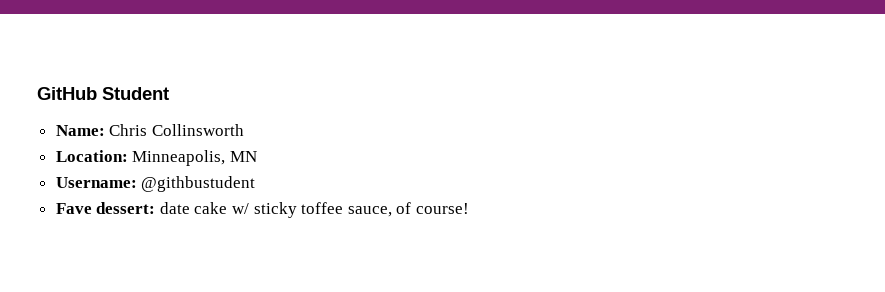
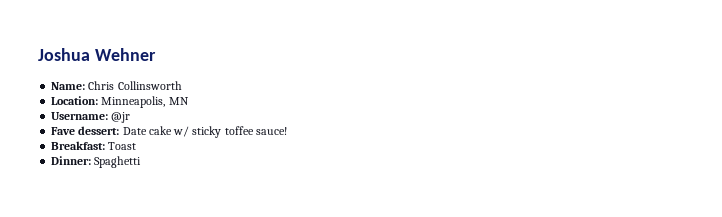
- GitHub Student
+ Joshua Wehner
- Username: @githbustudent
+ Username: @jr
- Fave dessert: date cake w/ sticky toffee sauce, of course!
+ Fave dessert: Date cake w/ sticky toffee sauce!
+ Breakfast: Toast
+ Dinner: Spaghetti

